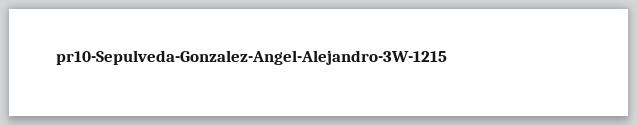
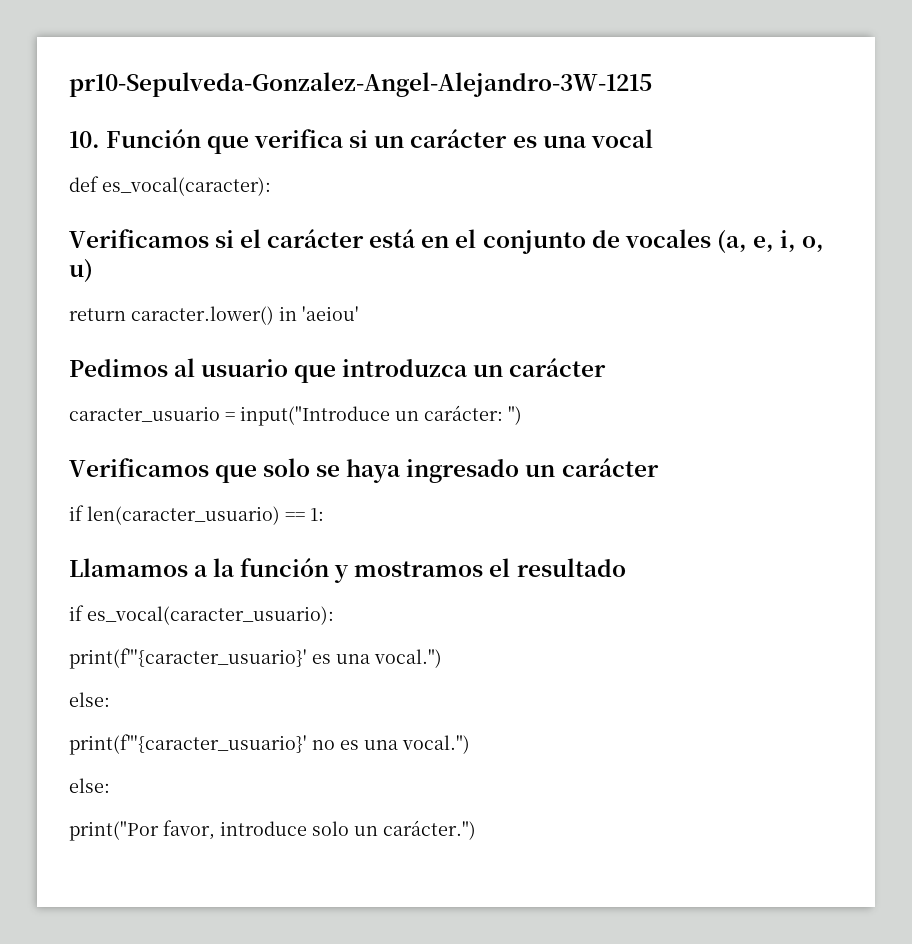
+ 10. Función que verifica si un carácter es una vocal
+ def es_vocal(caracter):
+ Verificamos si el carácter está en el conjunto de vocales (a, e, i, o, u)
+ return caracter.lower() in 'aeiou'
+ Pedimos al usuario que introduzca un carácter
+ caracter_usuario = input("Introduce un carácter: ")
+ Verificamos que solo se haya ingresado un carácter
+ if len(caracter_usuario) == 1:
+ Llamamos a la función y mostramos el resultado
+ if es_vocal(caracter_usuario):
+ print(f"'{caracter_usuario}' es una vocal.")
+ else:
+ print(f"'{caracter_usuario}' no es una vocal.")
+ else:
+ print("Por favor, introduce solo un carácter.")

